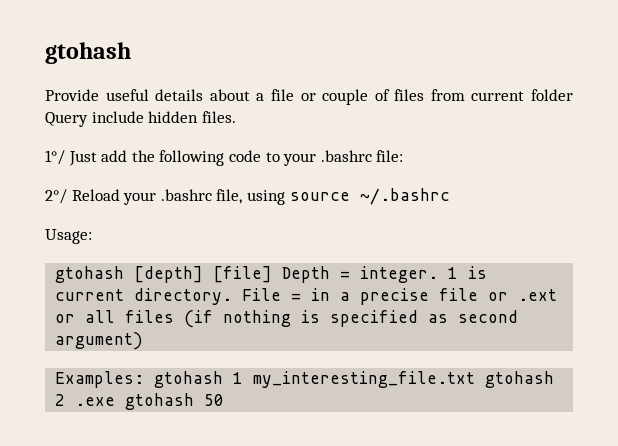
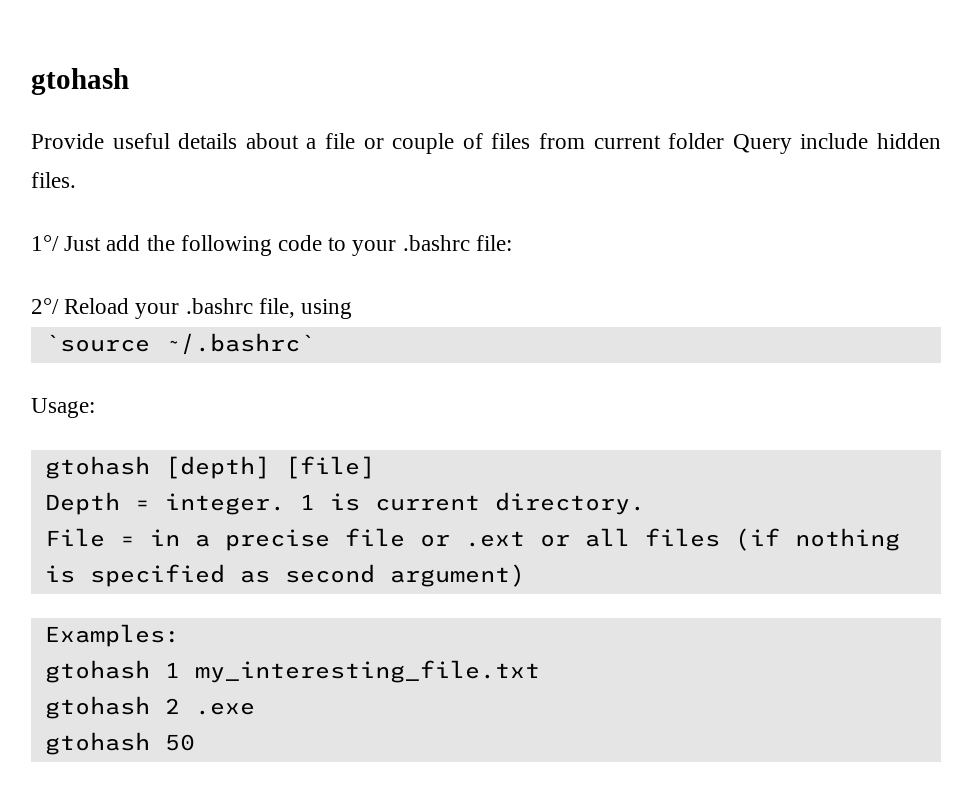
- 2°/ Reload your .bashrc file, using source ~/.bashrc
+ 2°/ Reload your .bashrc file, using
+ `source ~/.bashrc`
- gtohash [depth] [file] Depth = integer.
+ gtohash [depth] [file]
+ Depth = integer.
- 1 is current directory. File = in a precise file or .ext or all files (if nothing is specified as second argument)
+ 1 is current directory.
+ File = in a precise file or .ext or all files (if nothing is specified as second argument)
- Examples: gtohash 1 my_interesting_file.txt gtohash 2 .exe gtohash 50
+ Examples:
+ gtohash 1 my_interesting_file.txt
+ gtohash 2 .exe
+ gtohash 50

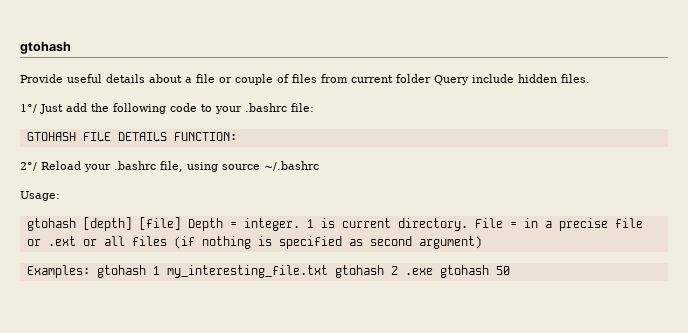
+ GTOHASH FILE DETAILS FUNCTION:
- 2°/ Reload your .bashrc file, using
- `source ~/.bashrc`
+ 2°/ Reload your .bashrc file, using source ~/.bashrc
- gtohash [depth] [file]
- Depth = integer.
+ gtohash [depth] [file] Depth = integer.
- 1 is current directory.
- File = in a precise file or .ext or all files (if nothing is specified as second argument)
+ 1 is current directory. File = in a precise file or .ext or all files (if nothing is specified as second argument)
- Examples:
- gtohash 1 my_interesting_file.txt
- gtohash 2 .exe
- gtohash 50
+ Examples: gtohash 1 my_interesting_file.txt gtohash 2 .exe gtohash 50

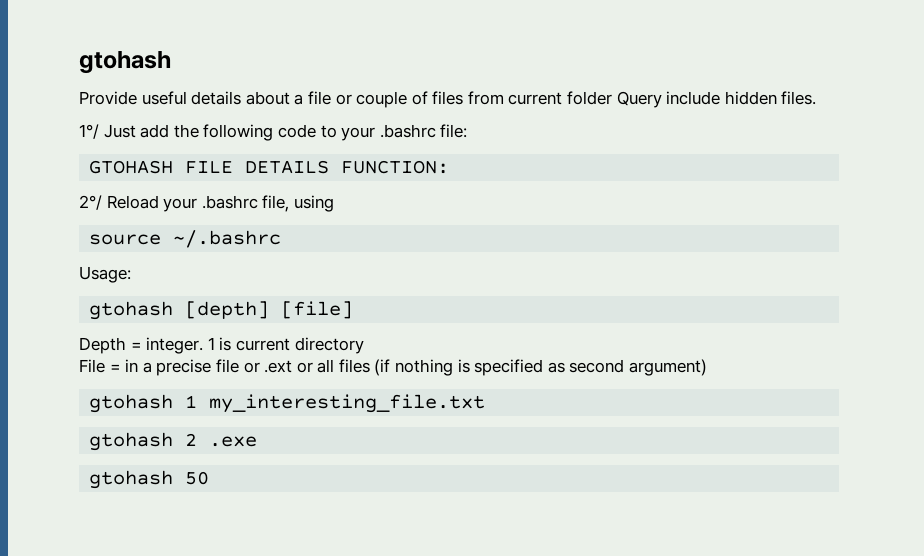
- 2°/ Reload your .bashrc file, using source ~/.bashrc
+ 2°/ Reload your .bashrc file, using
+ source ~/.bashrc
- gtohash [depth] [file] Depth = integer.
+ gtohash [depth] [file]
+ Depth = integer.
- 1 is current directory. File = in a precise file or .ext or all files (if nothing is specified as second argument)
+ 1 is current directory
+ File = in a precise file or .ext or all files (if nothing is specified as second argument)
- Examples: gtohash 1 my_interesting_file.txt gtohash 2 .exe gtohash 50
+ gtohash 1 my_interesting_file.txt
+ gtohash 2 .exe
+ gtohash 50

